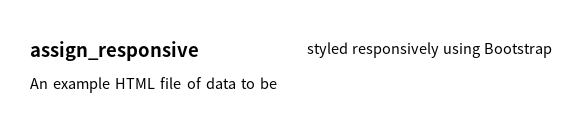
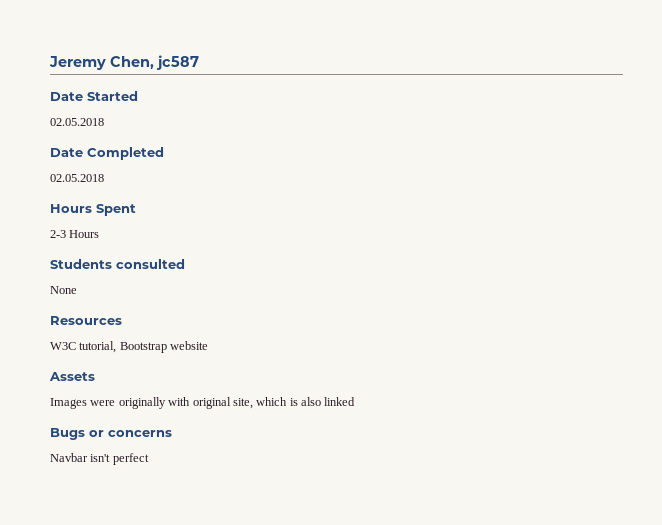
- assign_responsive
- An example HTML file of data to be styled responsively using Bootstrap
+ Jeremy Chen, jc587
+ Date Started
+ 02.05.2018
+ Date Completed
+ 02.05.2018
+ Hours Spent
+ 2-3 Hours
+ Students consulted
+ None
+ Resources
+ W3C tutorial, Bootstrap website
+ Assets
+ Images were originally with original site, which is also linked
+ Bugs or concerns
+ Navbar isn't perfect

